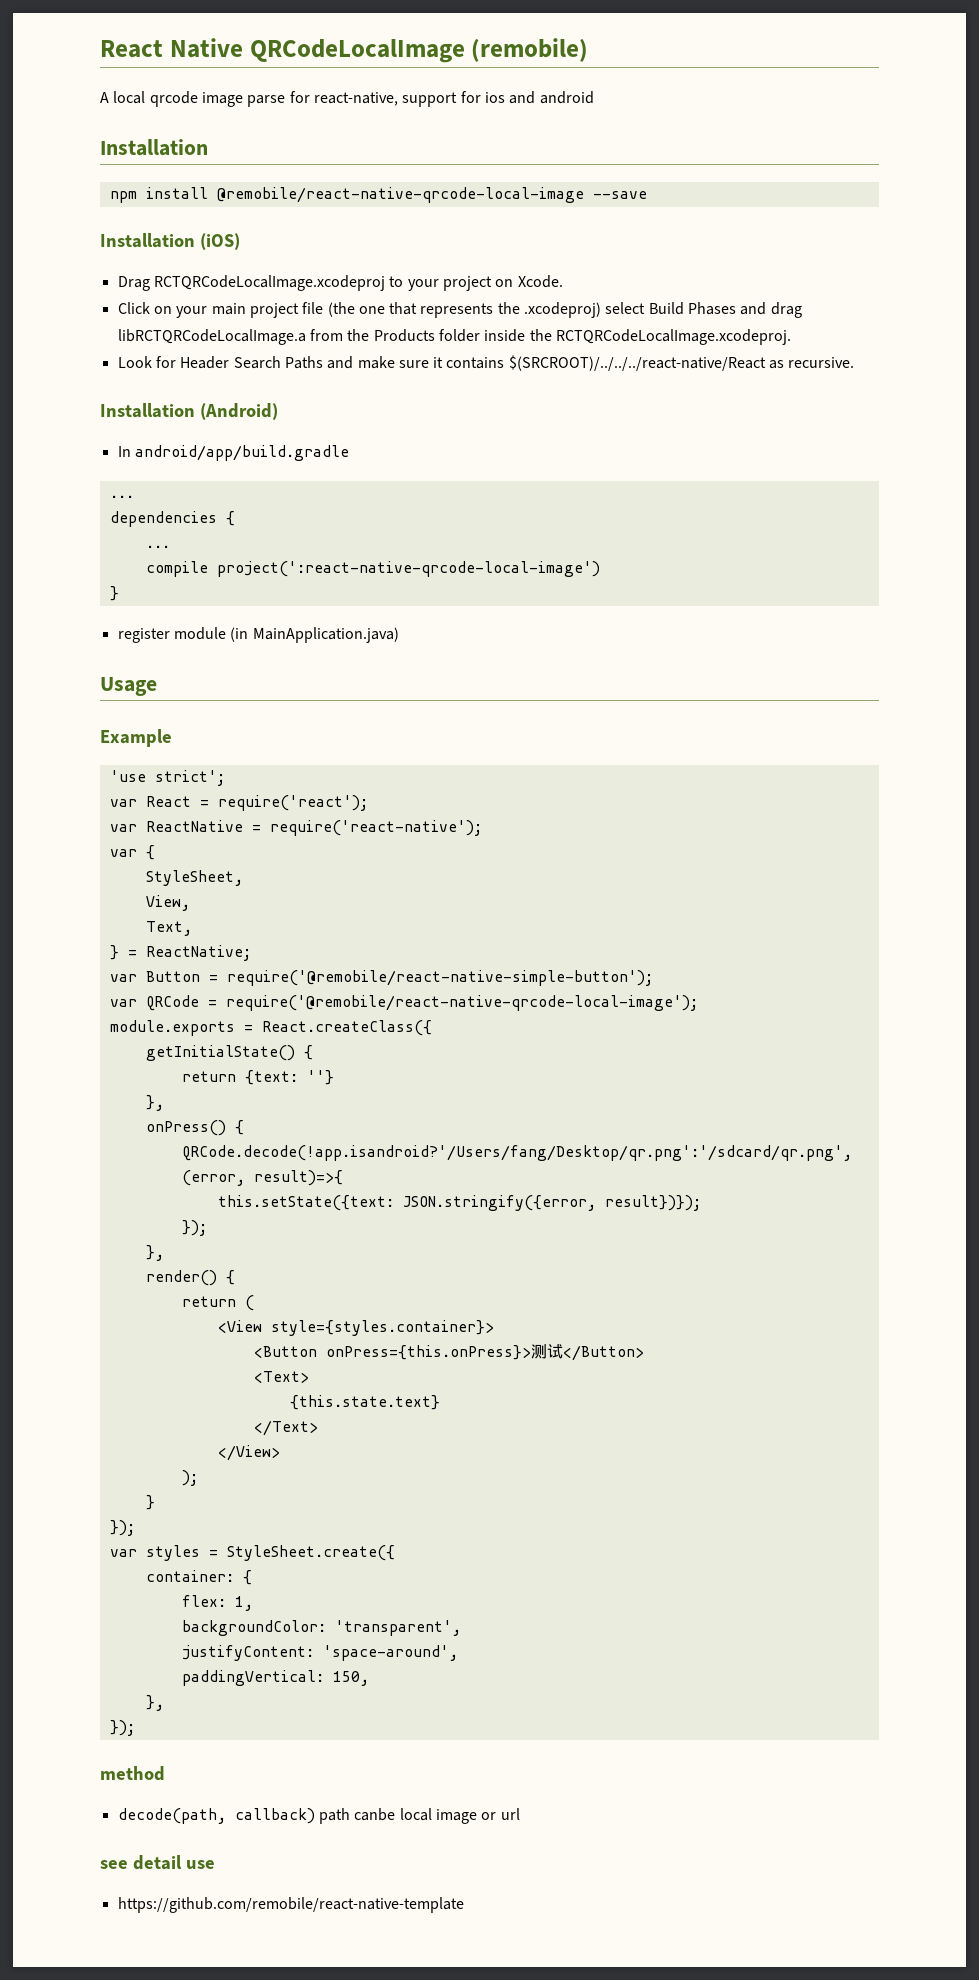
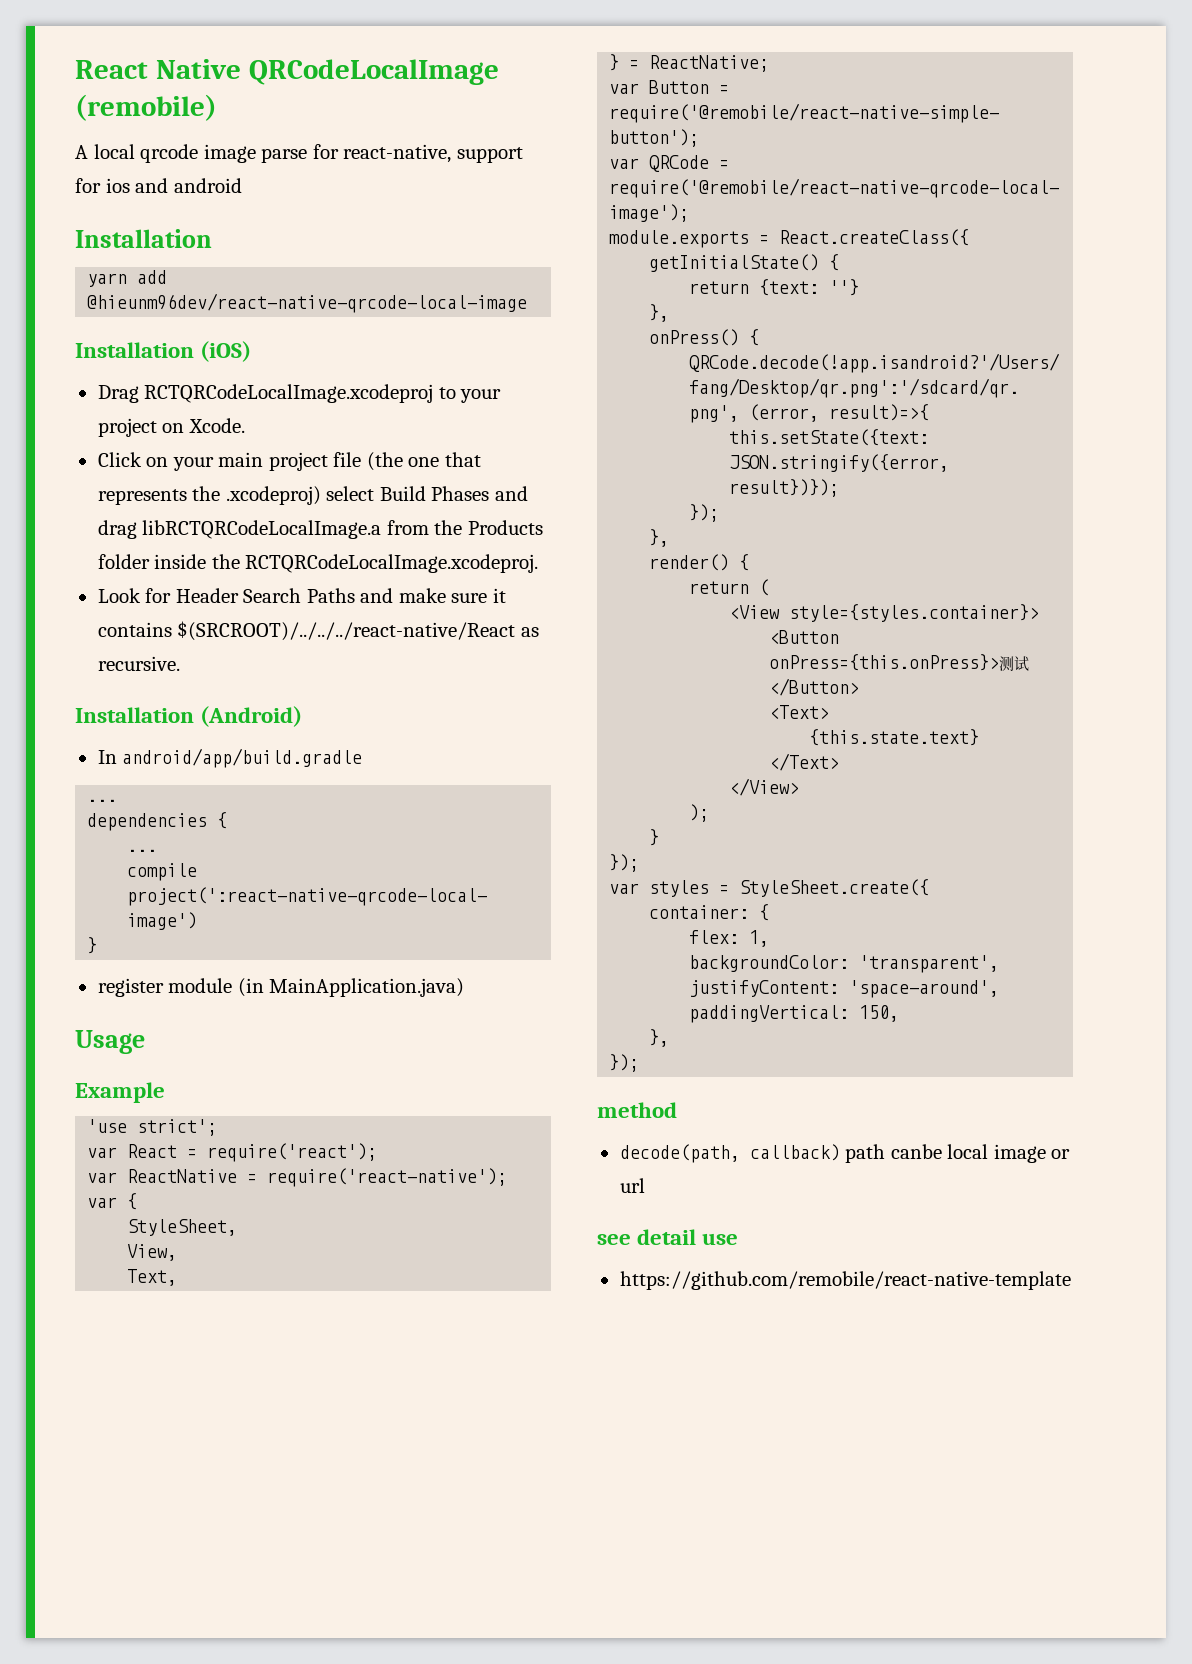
- npm install @remobile/react-native-qrcode-local-image --save
+ yarn add @hieunm96dev/react-native-qrcode-local-image

